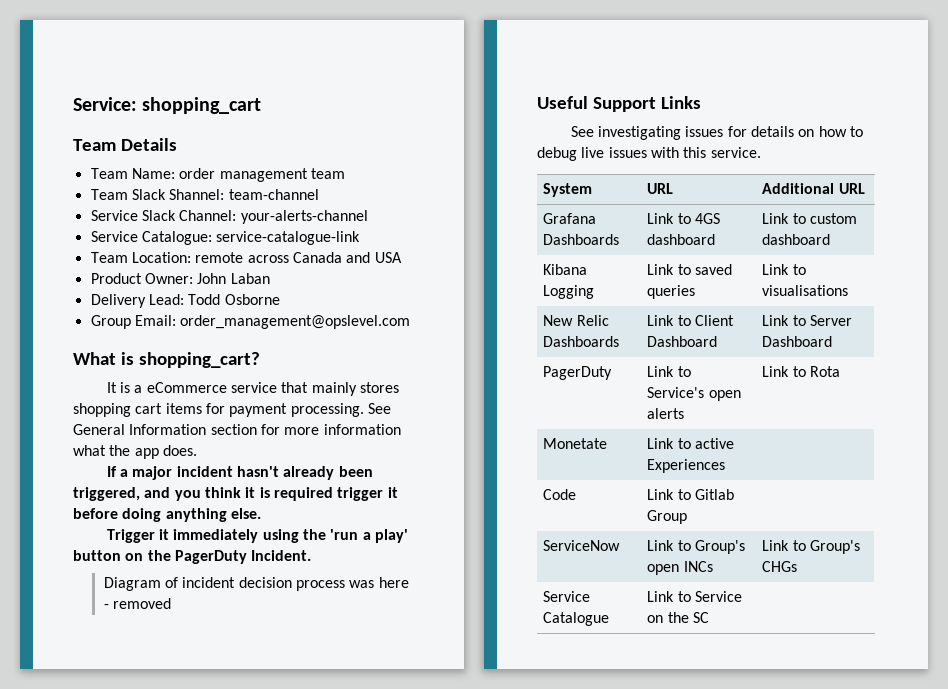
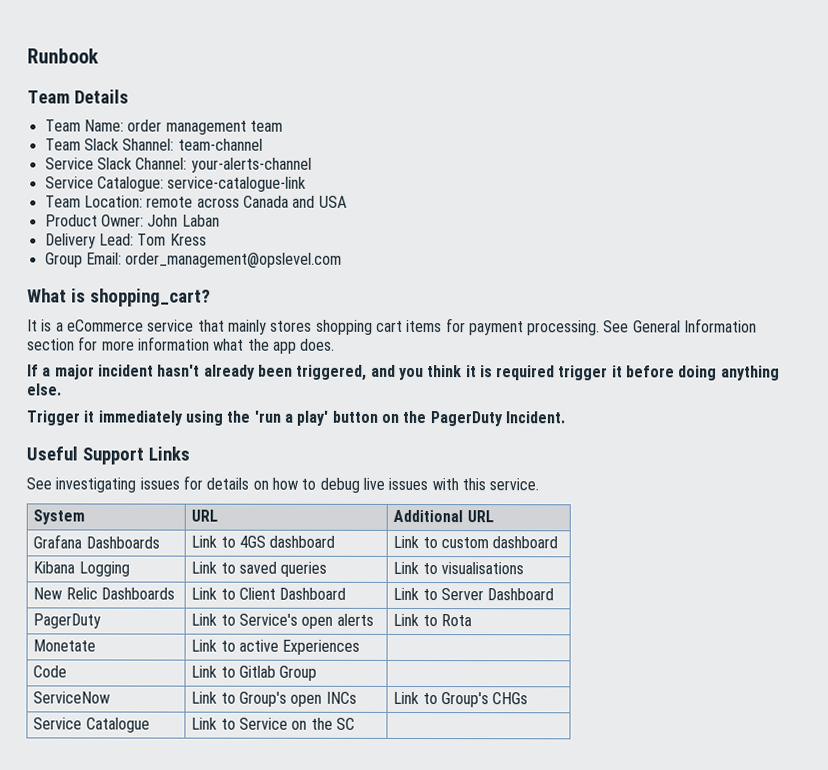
- Service: shopping_cart
+ Runbook
- Delivery Lead: Todd Osborne
+ Delivery Lead: Tom Kress
- Diagram of incident decision process was here - removed

